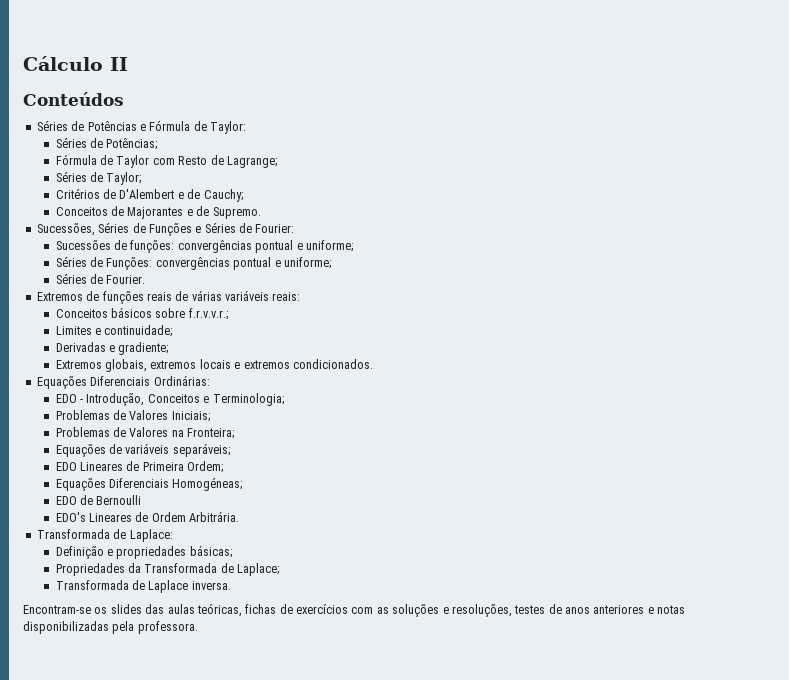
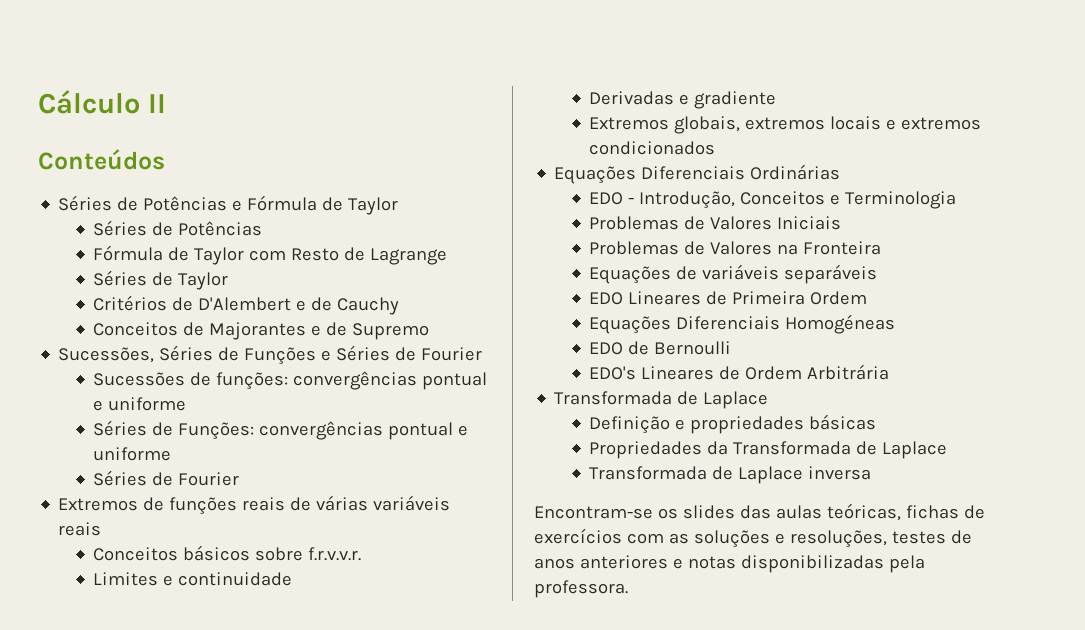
- Séries de Potências e Fórmula de Taylor:
- Séries de Potências;
+ Séries de Potências e Fórmula de Taylor
+ Séries de Potências
- Fórmula de Taylor com Resto de Lagrange;
- Séries de Taylor;
+ Fórmula de Taylor com Resto de Lagrange
+ Séries de Taylor
- Critérios de D'Alembert e de Cauchy;
+ Critérios de D'Alembert e de Cauchy
- Conceitos de Majorantes e de Supremo.
+ Conceitos de Majorantes e de Supremo
- Sucessões, Séries de Funções e Séries de Fourier:
+ Sucessões, Séries de Funções e Séries de Fourier
- Sucessões de funções: convergências pontual e uniforme;
+ Sucessões de funções: convergências pontual e uniforme
- Séries de Funções: convergências pontual e uniforme;
- Séries de Fourier.
+ Séries de Funções: convergências pontual e uniforme
+ Séries de Fourier
- Extremos de funções reais de várias variáveis reais:
+ Extremos de funções reais de várias variáveis reais
- Conceitos básicos sobre f.r.v.v.r.;
+ Conceitos básicos sobre f.r.v.v.r.
- Limites e continuidade;
+ Limites e continuidade
- Derivadas e gradiente;
+ Derivadas e gradiente
- Extremos globais, extremos locais e extremos condicionados.
- Equações Diferenciais Ordinárias:
+ Extremos globais, extremos locais e extremos condicionados
+ Equações Diferenciais Ordinárias
- EDO - Introdução, Conceitos e Terminologia;
- Problemas de Valores Iniciais;
+ EDO - Introdução, Conceitos e Terminologia
+ Problemas de Valores Iniciais
- Problemas de Valores na Fronteira;
+ Problemas de Valores na Fronteira
- Equações de variáveis separáveis;
+ Equações de variáveis separáveis
- EDO Lineares de Primeira Ordem;
- Equações Diferenciais Homogéneas;
+ EDO Lineares de Primeira Ordem
+ Equações Diferenciais Homogéneas
- EDO's Lineares de Ordem Arbitrária.
- Transformada de Laplace:
+ EDO's Lineares de Ordem Arbitrária
+ Transformada de Laplace
- Definição e propriedades básicas;
+ Definição e propriedades básicas
- Propriedades da Transformada de Laplace;
- Transformada de Laplace inversa.
+ Propriedades da Transformada de Laplace
+ Transformada de Laplace inversa

